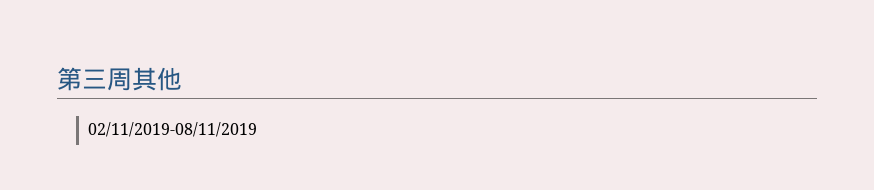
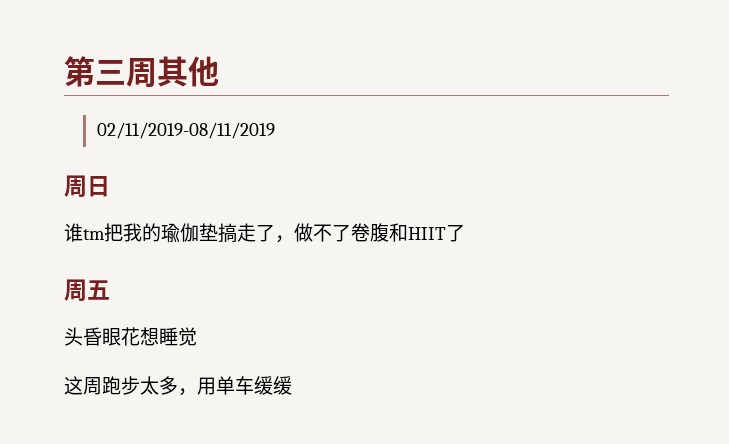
+ 周日
+ 谁tm把我的瑜伽垫搞走了，做不了卷腹和HIIT了
+ 周五
+ 头昏眼花想睡觉
+ 这周跑步太多，用单车缓缓

